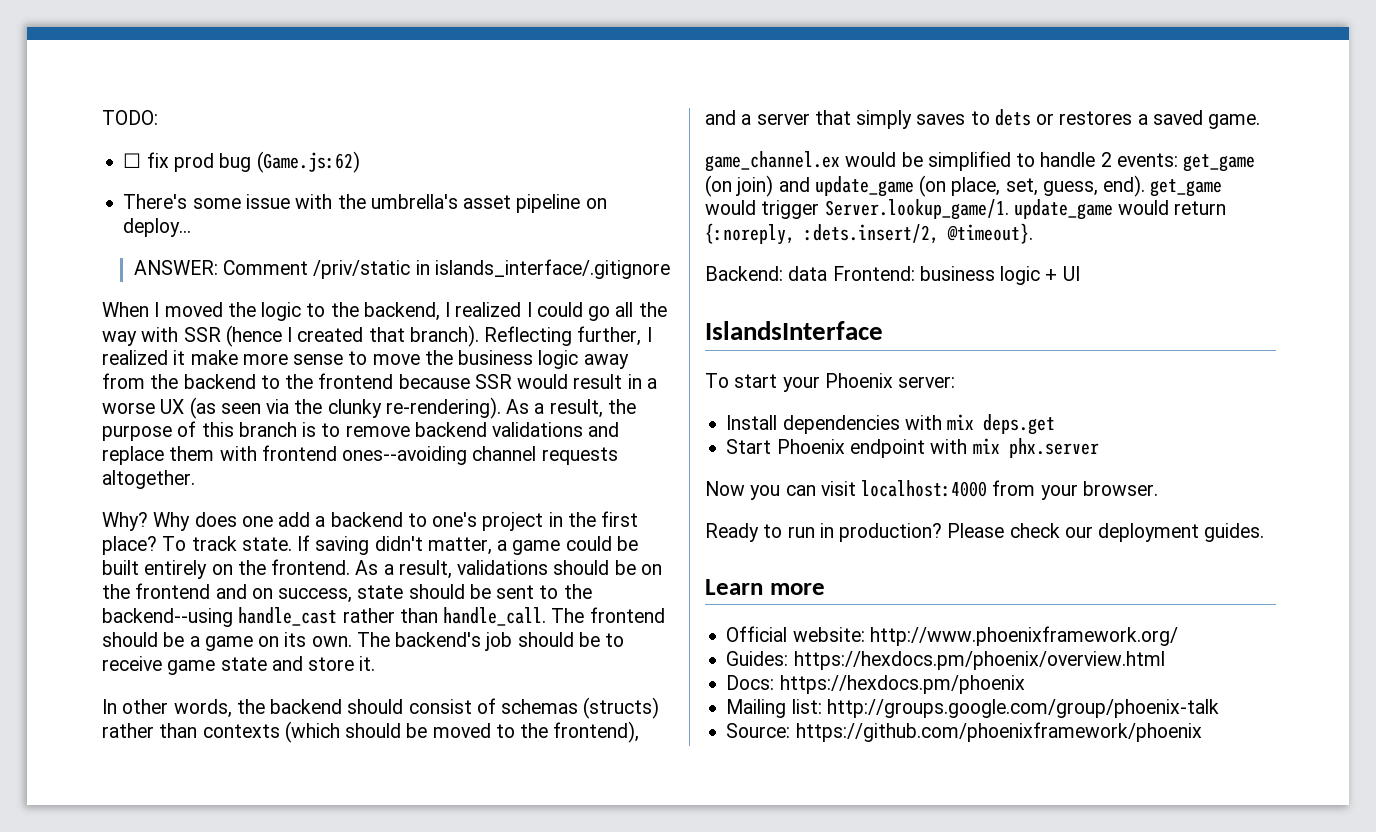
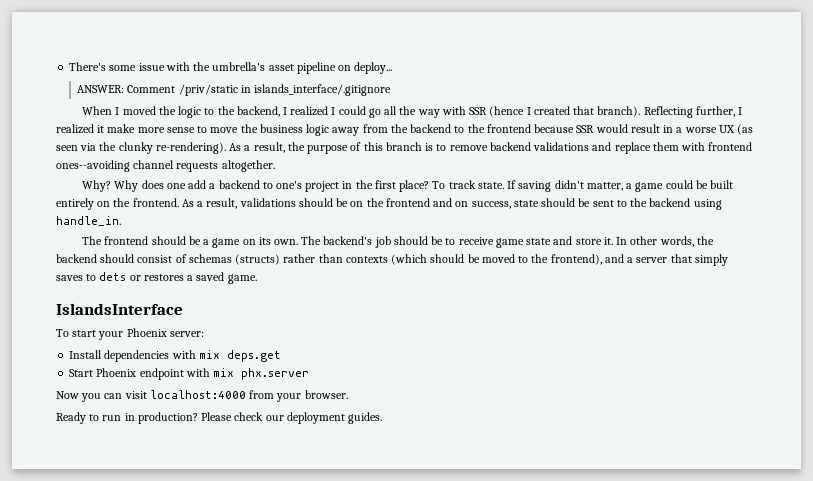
- TODO:
- ☐ fix prod bug (Game.js:62)
- As a result, validations should be on the frontend and on success, state should be sent to the backend--using handle_cast rather than handle_call. The frontend should be a game on its own.
+ As a result, validations should be on the frontend and on success, state should be sent to the backend using handle_in.
+ The frontend should be a game on its own.
- The backend's job should be to receive game state and store it.
- In other words, the backend should consist of schemas (structs) rather than contexts (which should be moved to the frontend), and a server that simply saves to dets or restores a saved game.
+ The backend's job should be to receive game state and store it. In other words, the backend should consist of schemas (structs) rather than contexts (which should be moved to the frontend), and a server that simply saves to dets or restores a saved game.
- game_channel.ex would be simplified to handle 2 events: get_game (on join) and update_game (on place, set, guess, end). get_game would trigger Server.lookup_game/1. update_game would return {:noreply, :dets.insert/2, @timeout}.
- Backend: data Frontend: business logic + UI
- Learn more
- Official website: http://www.phoenixframework.org/
- Guides: https://hexdocs.pm/phoenix/overview.html
- Docs: https://hexdocs.pm/phoenix
- Mailing list: http://groups.google.com/group/phoenix-talk
- Source: https://github.com/phoenixframework/phoenix

